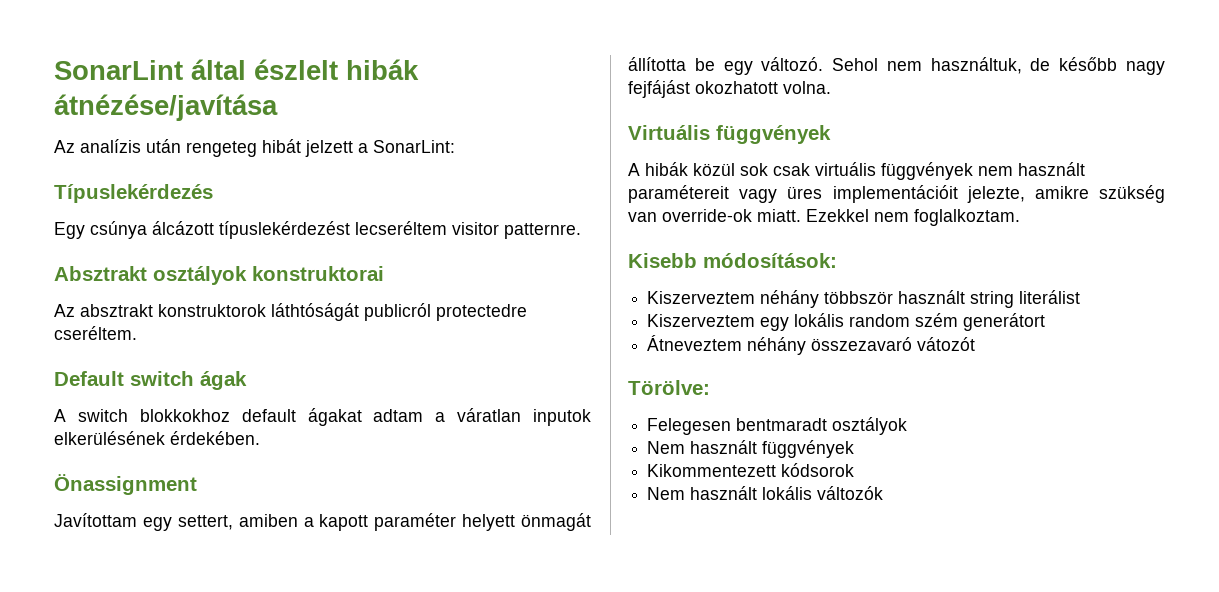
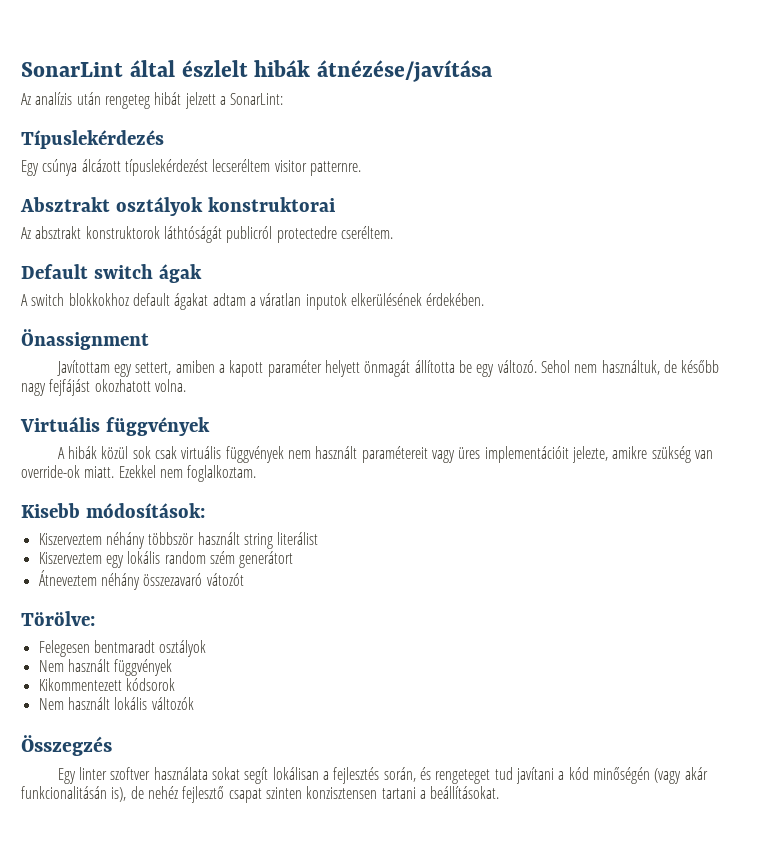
+ Összegzés
+ Egy linter szoftver használata sokat segít lokálisan a fejlesztés során, és rengeteget tud javítani a kód minőségén (vagy akár funkcionalitásán is), de nehéz fejlesztő csapat szinten konzisztensen tartani a beállításokat.

